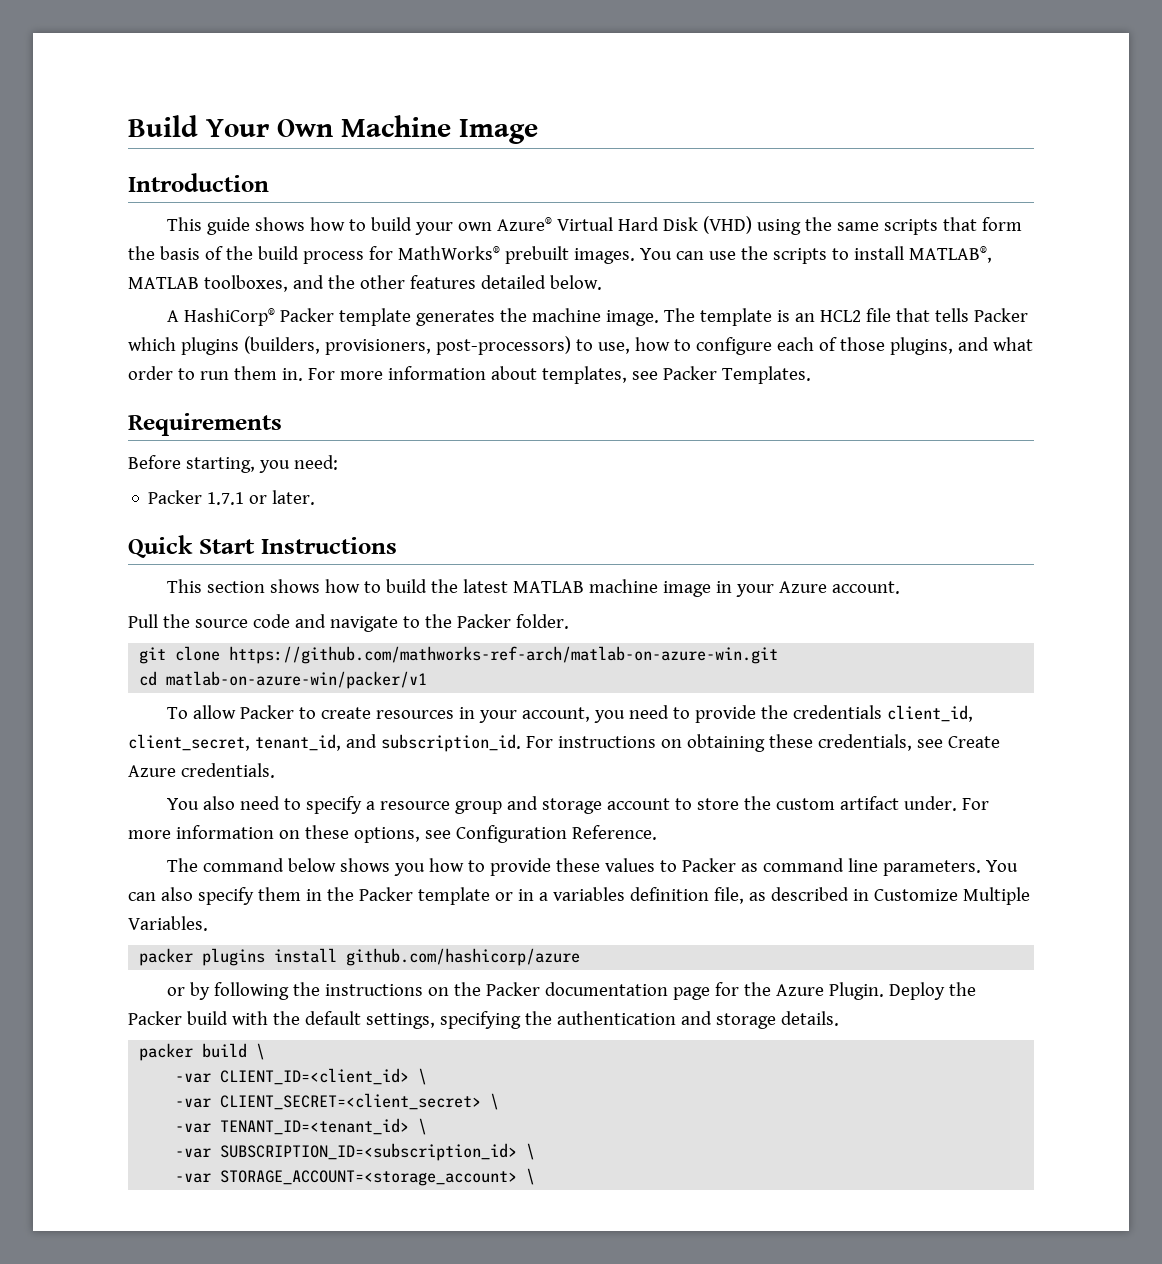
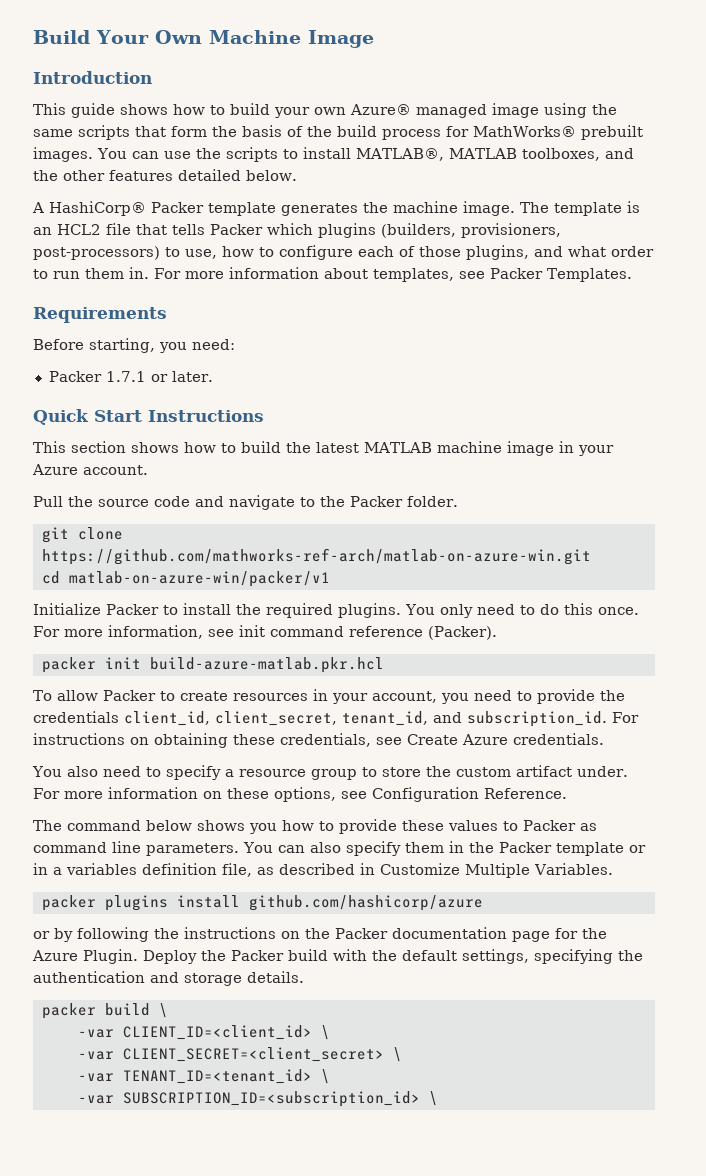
- This guide shows how to build your own Azure® Virtual Hard Disk (VHD) using the same scripts that form the basis of the build process for MathWorks® prebuilt images.
+ This guide shows how to build your own Azure® managed image using the same scripts that form the basis of the build process for MathWorks® prebuilt images.
+ Initialize Packer to install the required plugins. You only need to do this once. For more information, see init command reference (Packer).
+ packer init build-azure-matlab.pkr.hcl
- You also need to specify a resource group and storage account to store the custom artifact under.
+ You also need to specify a resource group to store the custom artifact under.
- -var STORAGE_ACCOUNT=<storage_account> \

